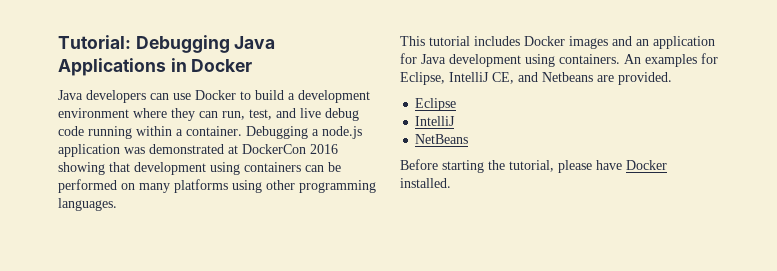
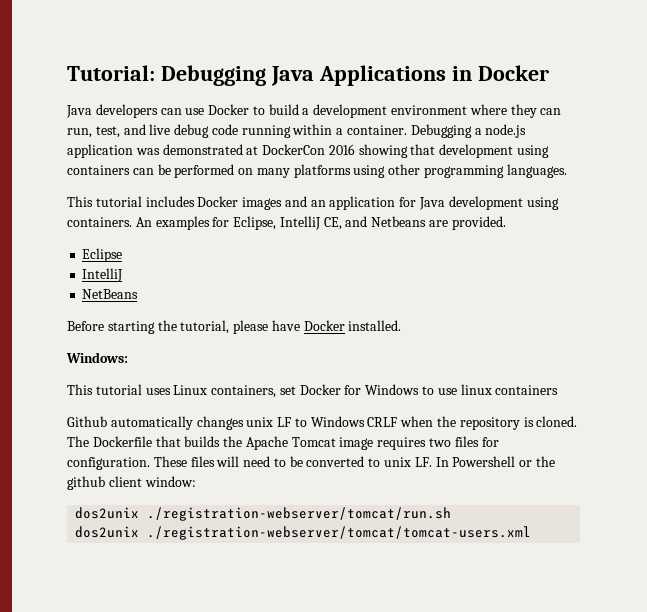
+ Windows:
+ This tutorial uses Linux containers, set Docker for Windows to use linux containers
+ Github automatically changes unix LF to Windows CRLF when the repository is cloned. The Dockerfile that builds the Apache Tomcat image requires two files for configuration. These files will need to be converted to unix LF. In Powershell or the github client window:
+ dos2unix ./registration-webserver/tomcat/run.sh
+ dos2unix ./registration-webserver/tomcat/tomcat-users.xml

